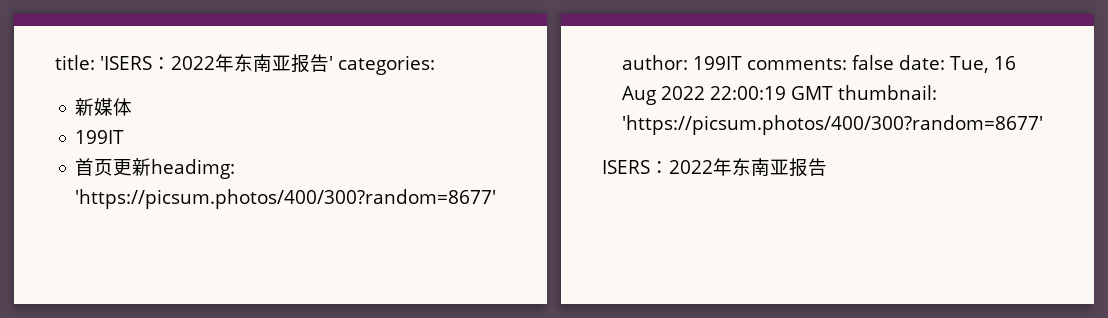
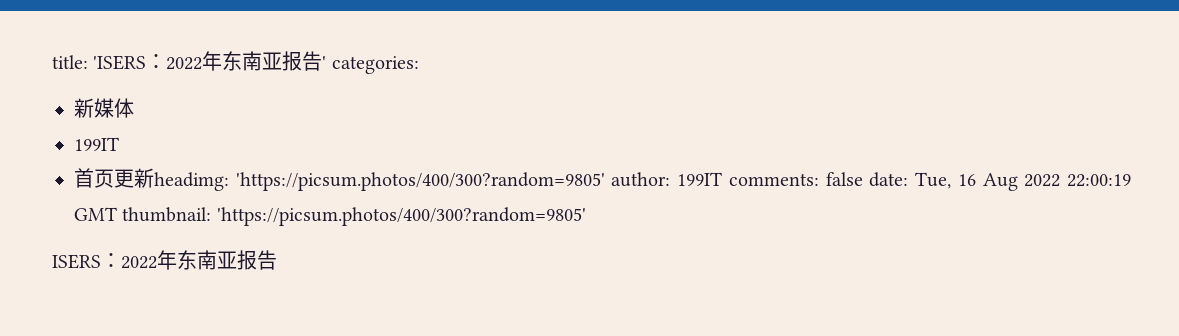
- 首页更新headimg: 'https://picsum.photos/400/300?random=8677' author: 199IT comments: false date: Tue, 16 Aug 2022 22:00:19 GMT thumbnail: 'https://picsum.photos/400/300?random=8677'
+ 首页更新headimg: 'https://picsum.photos/400/300?random=9805' author: 199IT comments: false date: Tue, 16 Aug 2022 22:00:19 GMT thumbnail: 'https://picsum.photos/400/300?random=9805'

